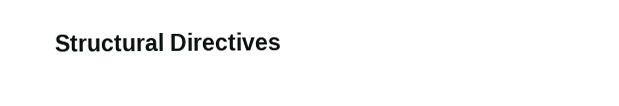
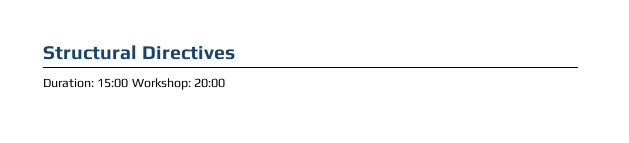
+ Duration: 15:00 Workshop: 20:00

